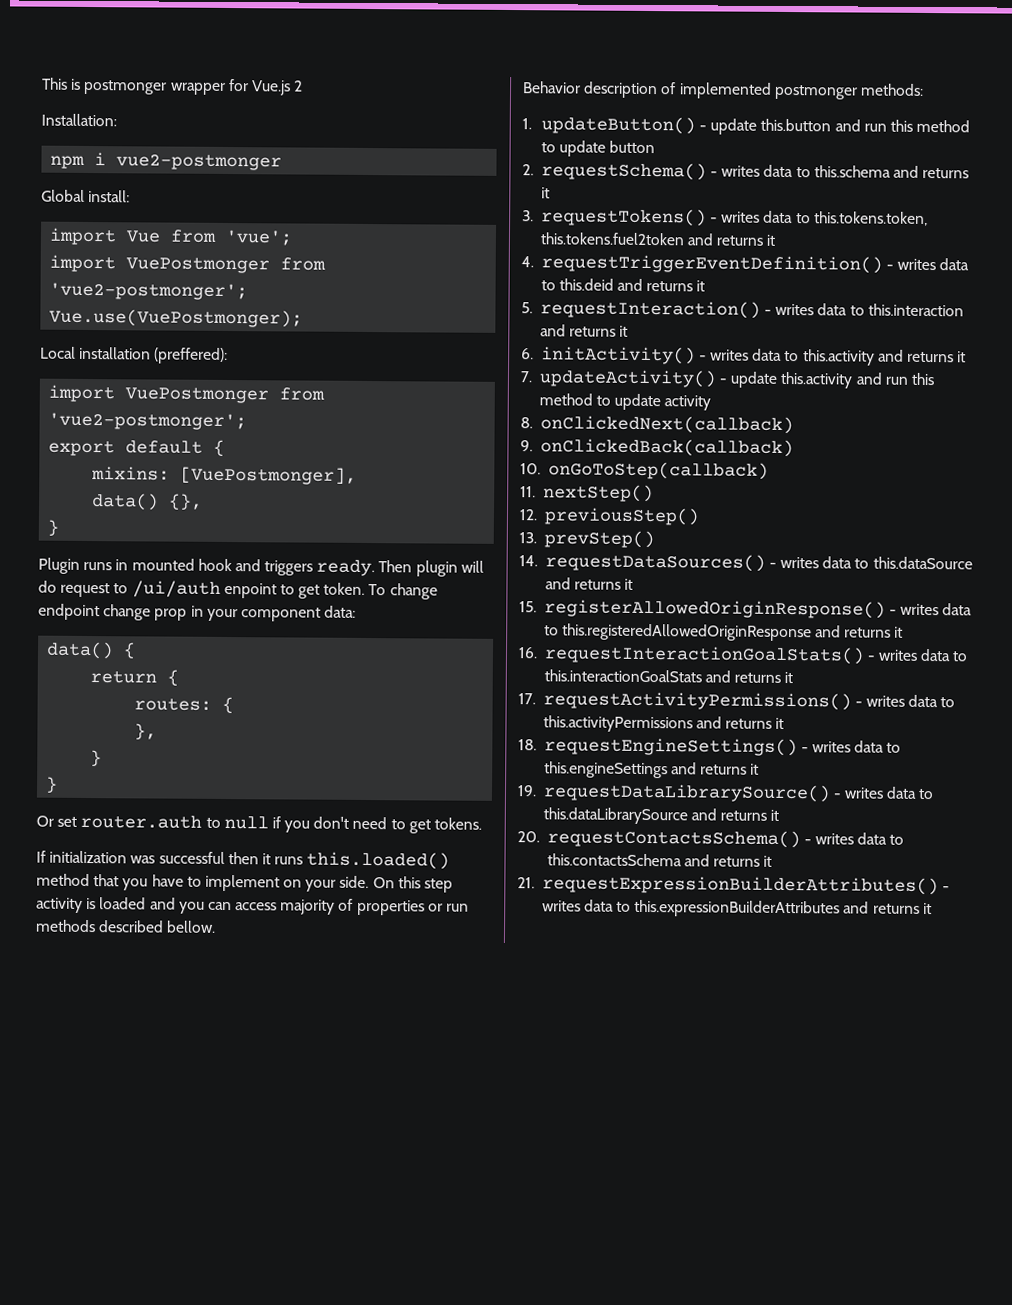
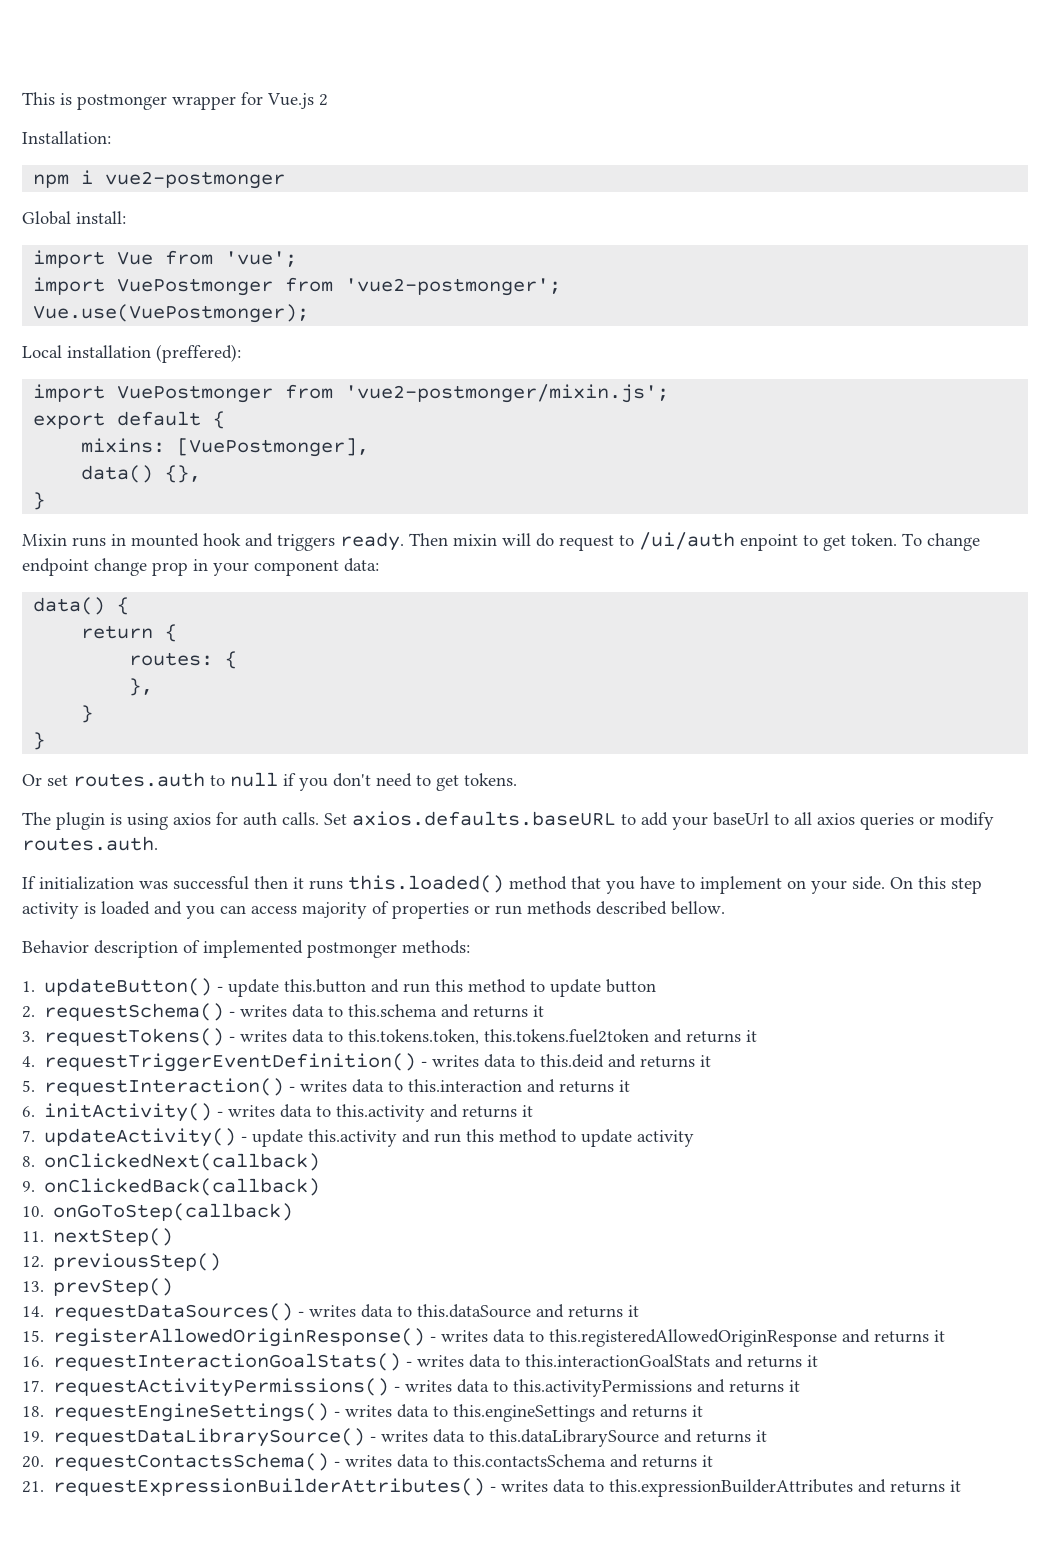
  Local installation (preffered):
- import VuePostmonger from 'vue2-postmonger';
+ import VuePostmonger from 'vue2-postmonger/mixin.js';
- Plugin runs in mounted hook and triggers ready.
+ Mixin runs in mounted hook and triggers ready.
- Then plugin will do request to /ui/auth enpoint to get token.
+ Then mixin will do request to /ui/auth enpoint to get token.
- Or set router.auth to null if you don't need to get tokens.
+ Or set routes.auth to null if you don't need to get tokens.
+ The plugin is using axios for auth calls. Set axios.defaults.baseURL to add your baseUrl to all axios queries or modify routes.auth.

